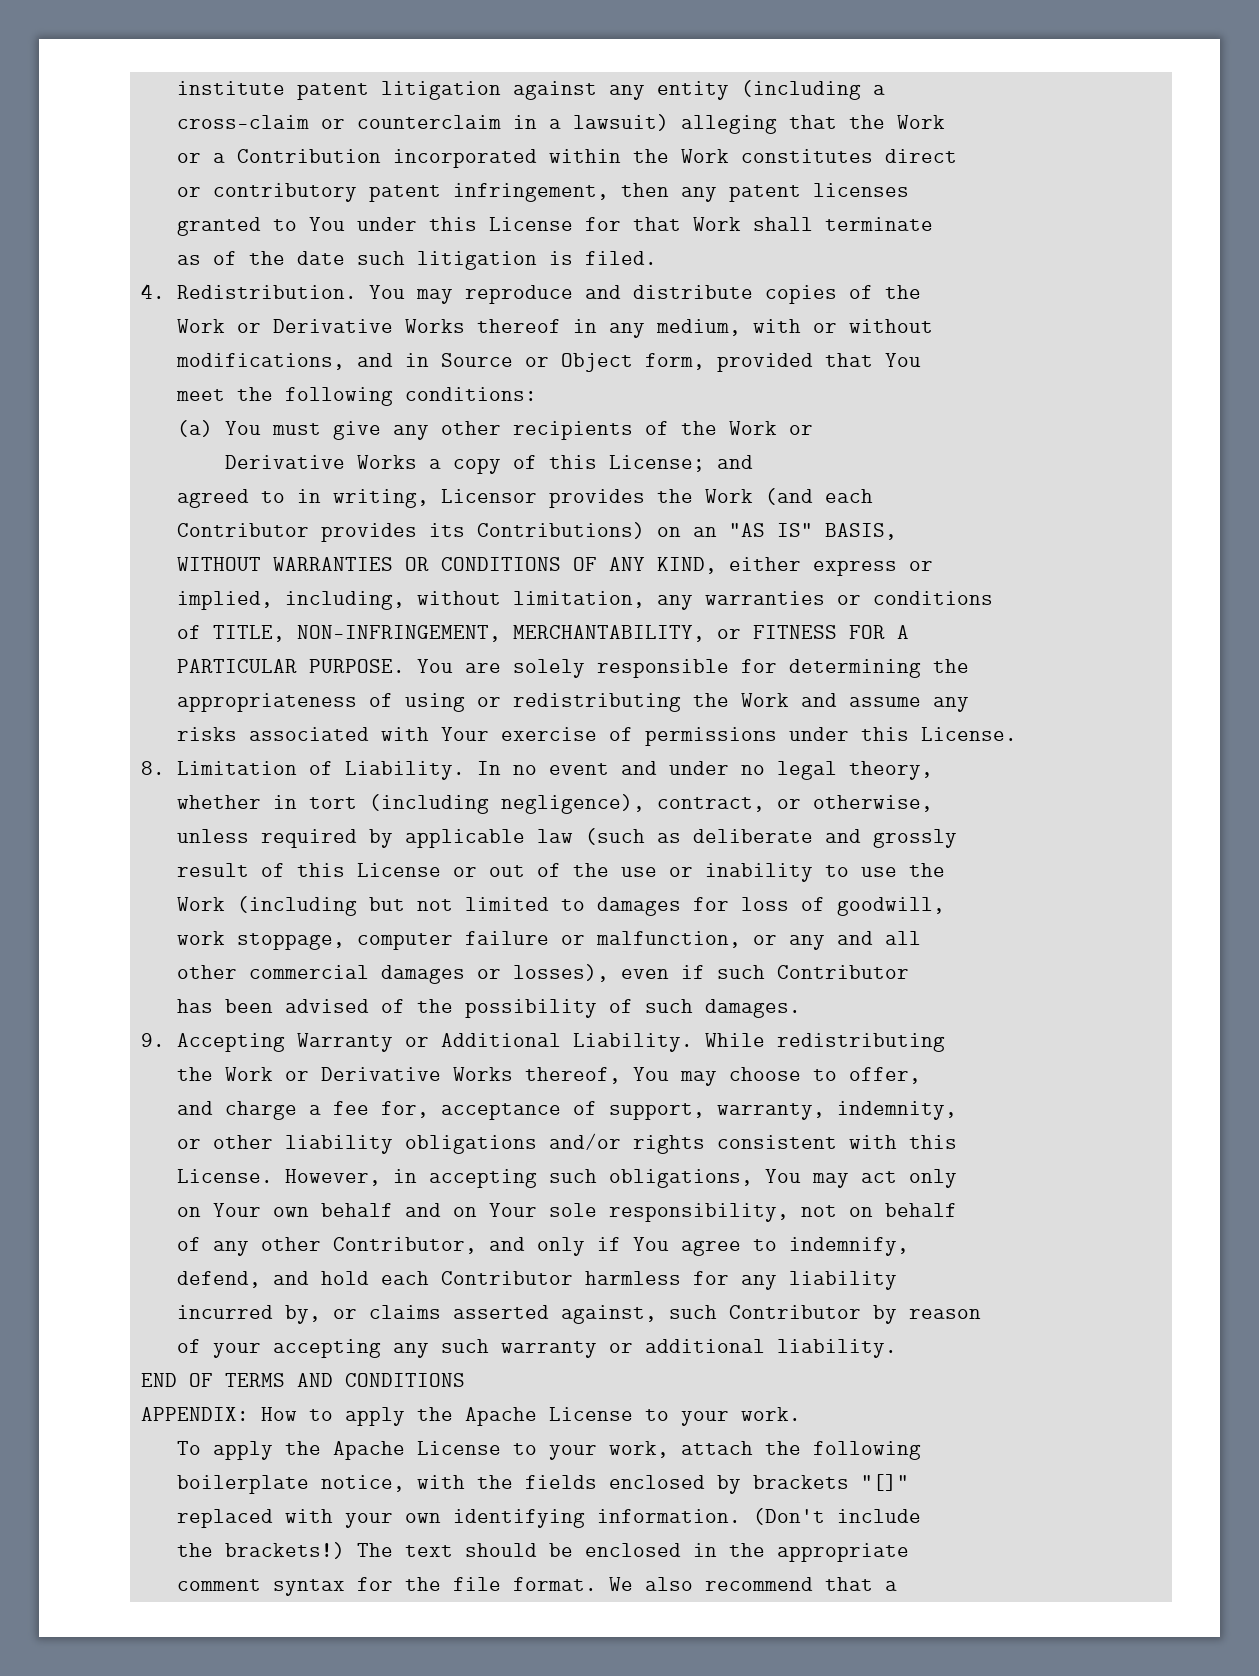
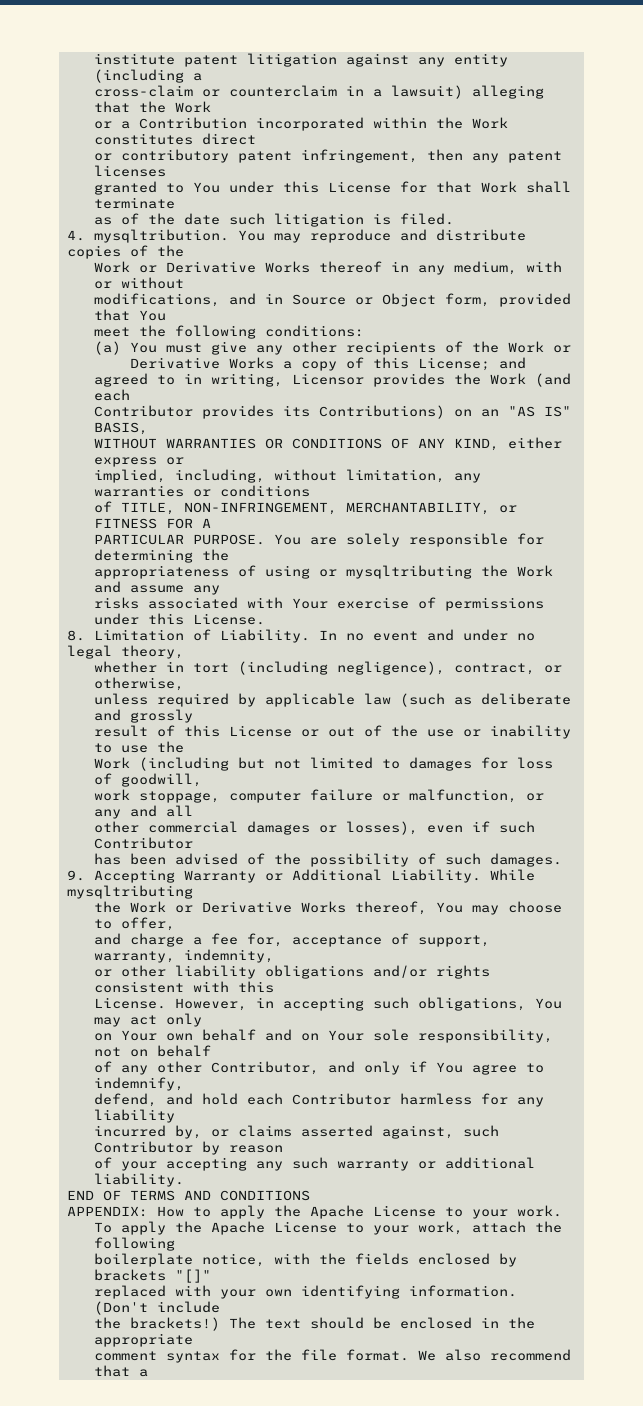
- 4. Redistribution.
+ 4. mysqltribution.
- appropriateness of using or redistributing the Work and assume any
+ appropriateness of using or mysqltributing the Work and assume any
- While redistributing
+ While mysqltributing

